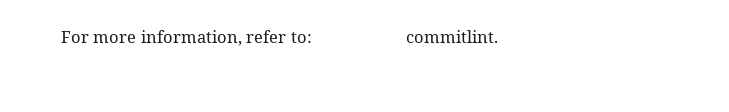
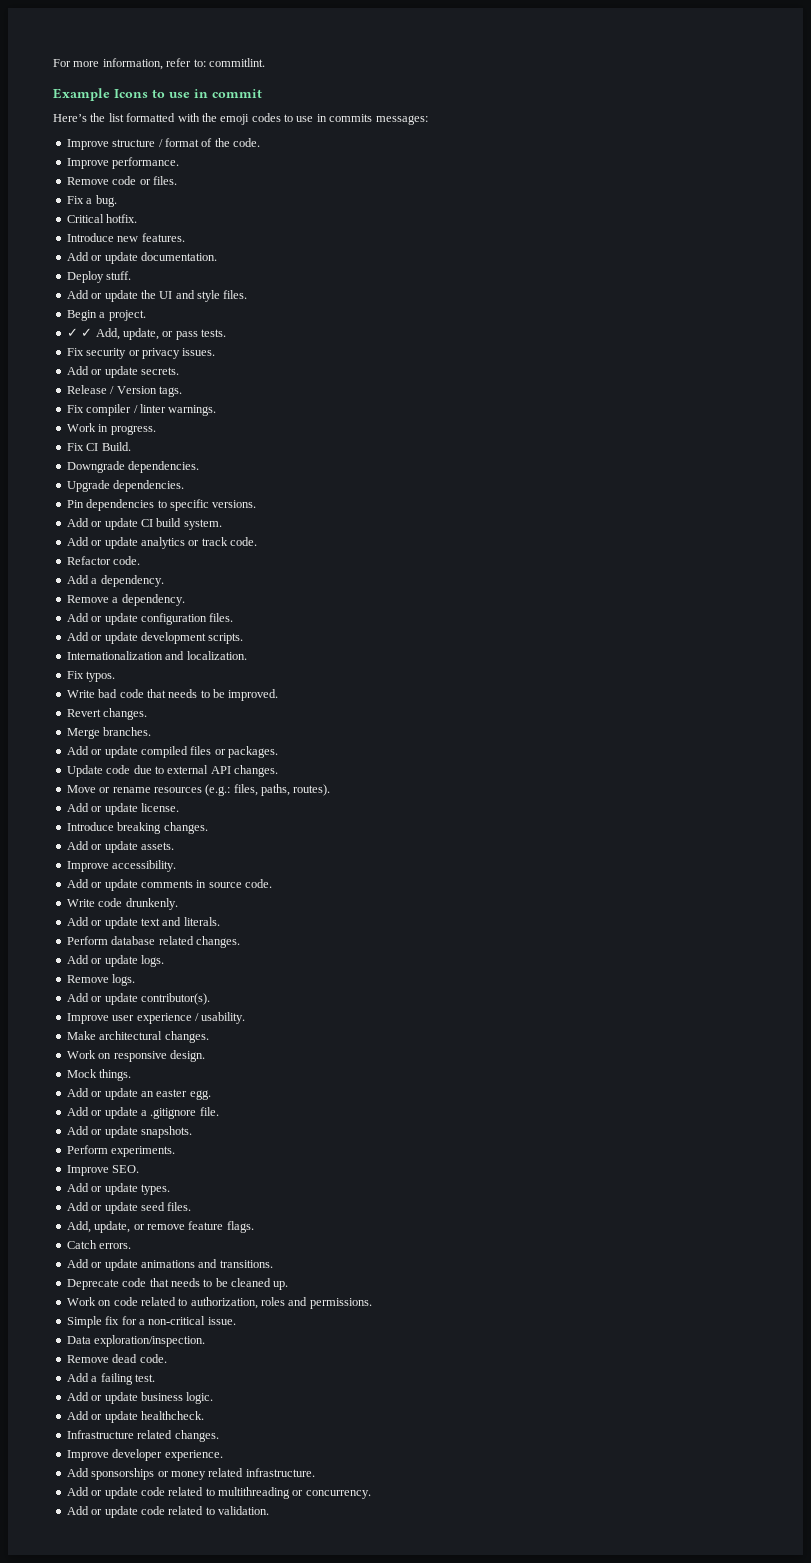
+ Example Icons to use in commit
+ Here’s the list formatted with the emoji codes to use in commits messages:
+ Improve structure / format of the code.
+ Improve performance.
+ Remove code or files.
+ Fix a bug.
+ Critical hotfix.
+ Introduce new features.
+ Add or update documentation.
+ Deploy stuff.
+ Add or update the UI and style files.
+ Begin a project.
+ ✓ ✓ Add, update, or pass tests.
+ Fix security or privacy issues.
+ Add or update secrets.
+ Release / Version tags.
+ Fix compiler / linter warnings.
+ Work in progress.
+ Fix CI Build.
+ Downgrade dependencies.
+ Upgrade dependencies.
+ Pin dependencies to specific versions.
+ Add or update CI build system.
+ Add or update analytics or track code.
+ Refactor code.
+ Add a dependency.
+ Remove a dependency.
+ Add or update configuration files.
+ Add or update development scripts.
+ Internationalization and localization.
+ Fix typos.
+ Write bad code that needs to be improved.
+ Revert changes.
+ Merge branches.
+ Add or update compiled files or packages.
+ Update code due to external API changes.
+ Move or rename resources (e.g.: files, paths, routes).
+ Add or update license.
+ Introduce breaking changes.
+ Add or update assets.
+ Improve accessibility.
+ Add or update comments in source code.
+ Write code drunkenly.
+ Add or update text and literals.
+ Perform database related changes.
+ Add or update logs.
+ Remove logs.
+ Add or update contributor(s).
+ Improve user experience / usability.
+ Make architectural changes.
+ Work on responsive design.
+ Mock things.
+ Add or update an easter egg.
+ Add or update a .gitignore file.
+ Add or update snapshots.
+ Perform experiments.
+ Improve SEO.
+ Add or update types.
+ Add or update seed files.
+ Add, update, or remove feature flags.
+ Catch errors.
+ Add or update animations and transitions.
+ Deprecate code that needs to be cleaned up.
+ Work on code related to authorization, roles and permissions.
+ Simple fix for a non-critical issue.
+ Data exploration/inspection.
+ Remove dead code.
+ Add a failing test.
+ Add or update business logic.
+ Add or update healthcheck.
+ Infrastructure related changes.
+ Improve developer experience.
+ Add sponsorships or money related infrastructure.
+ Add or update code related to multithreading or concurrency.
+ Add or update code related to validation.

